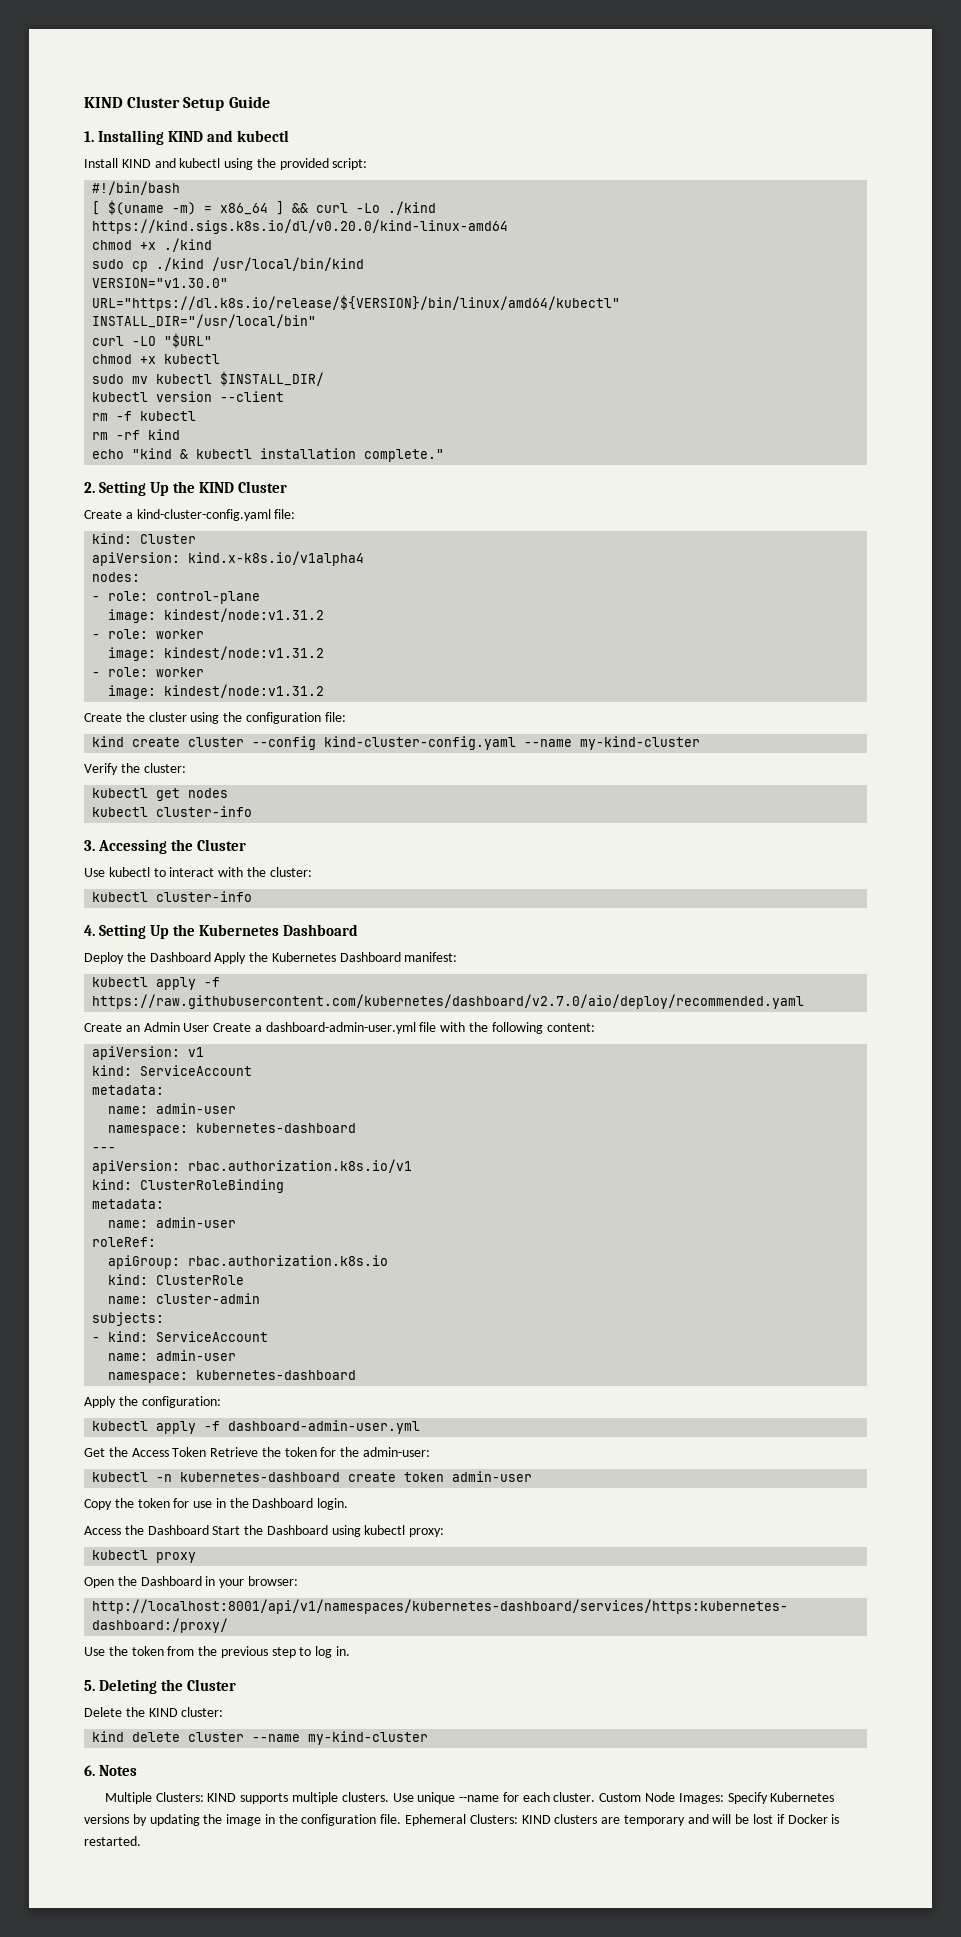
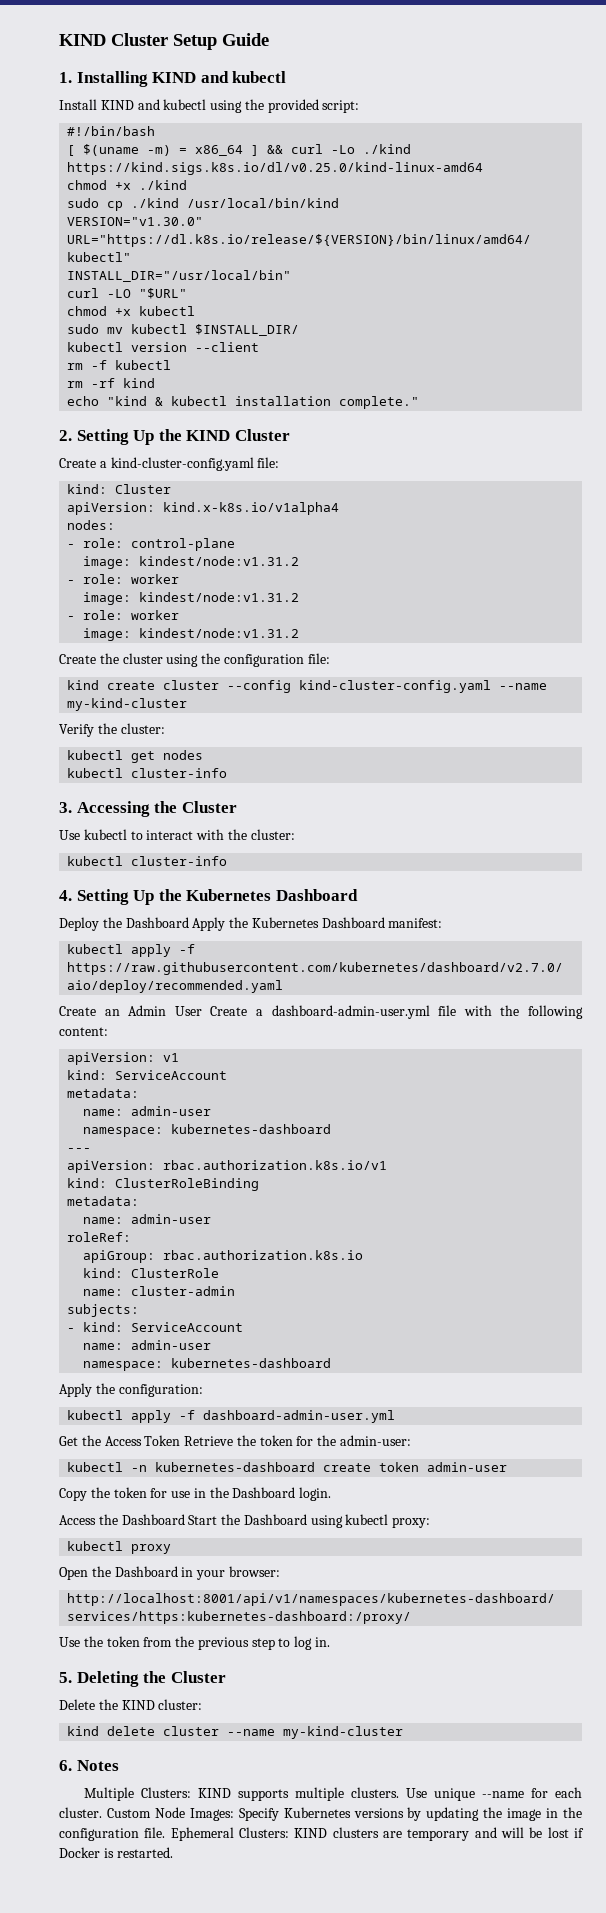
- [ $(uname -m) = x86_64 ] && curl -Lo ./kind https://kind.sigs.k8s.io/dl/v0.20.0/kind-linux-amd64
+ [ $(uname -m) = x86_64 ] && curl -Lo ./kind https://kind.sigs.k8s.io/dl/v0.25.0/kind-linux-amd64

